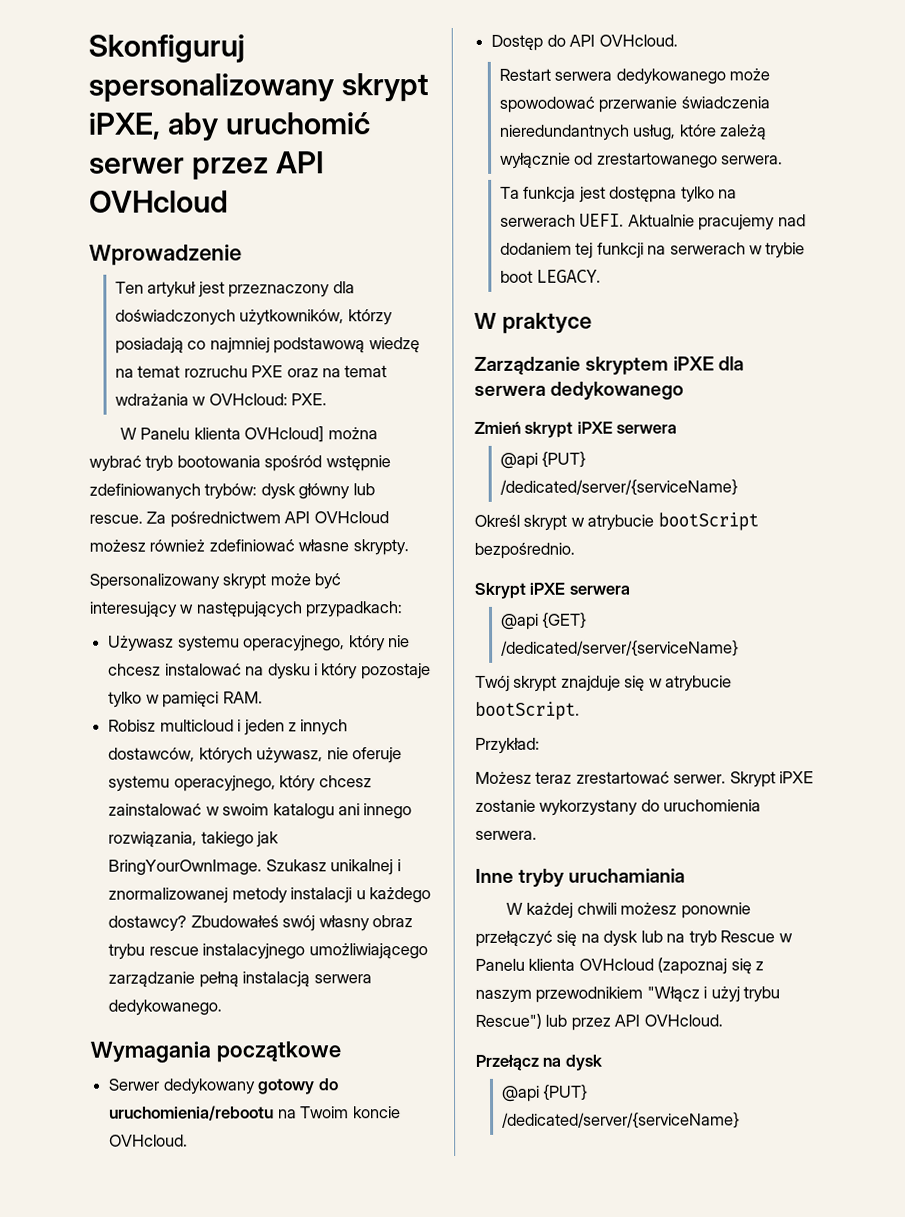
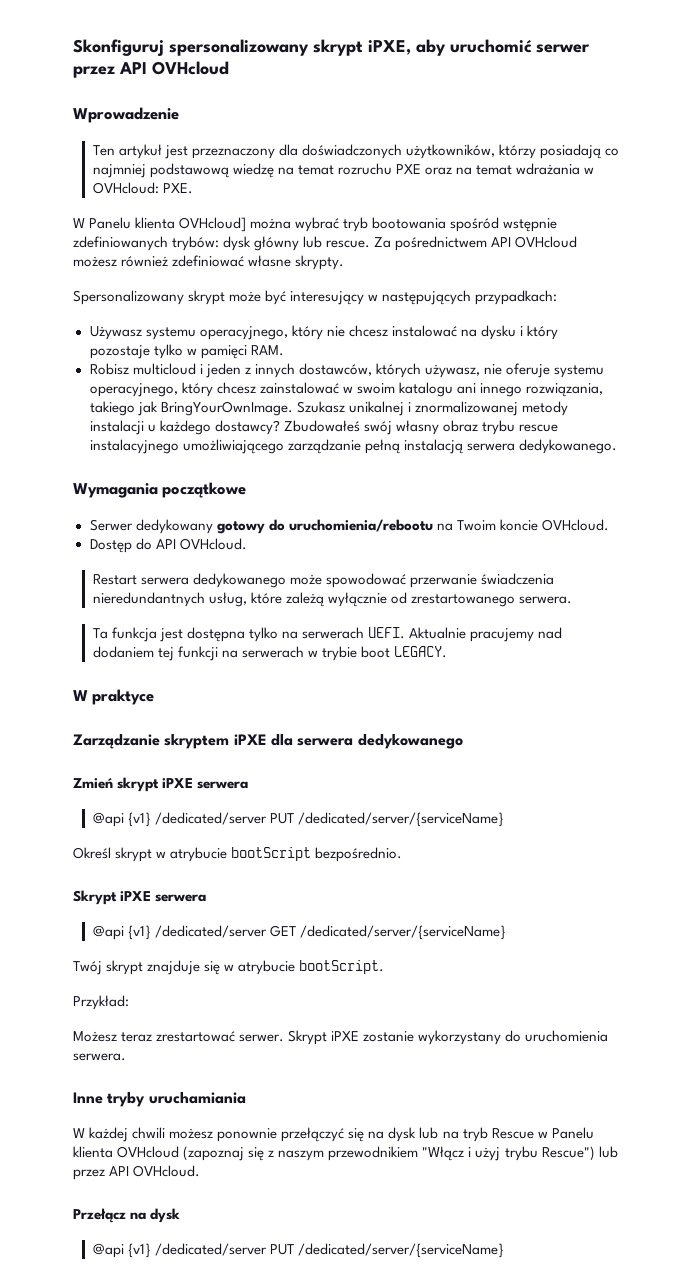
  Zmień skrypt iPXE serwera
- @api {PUT} /dedicated/server/{serviceName}
+ @api {v1} /dedicated/server PUT /dedicated/server/{serviceName}
- @api {GET} /dedicated/server/{serviceName}
+ @api {v1} /dedicated/server GET /dedicated/server/{serviceName}
  Przełącz na dysk
- @api {PUT} /dedicated/server/{serviceName}
+ @api {v1} /dedicated/server PUT /dedicated/server/{serviceName}

